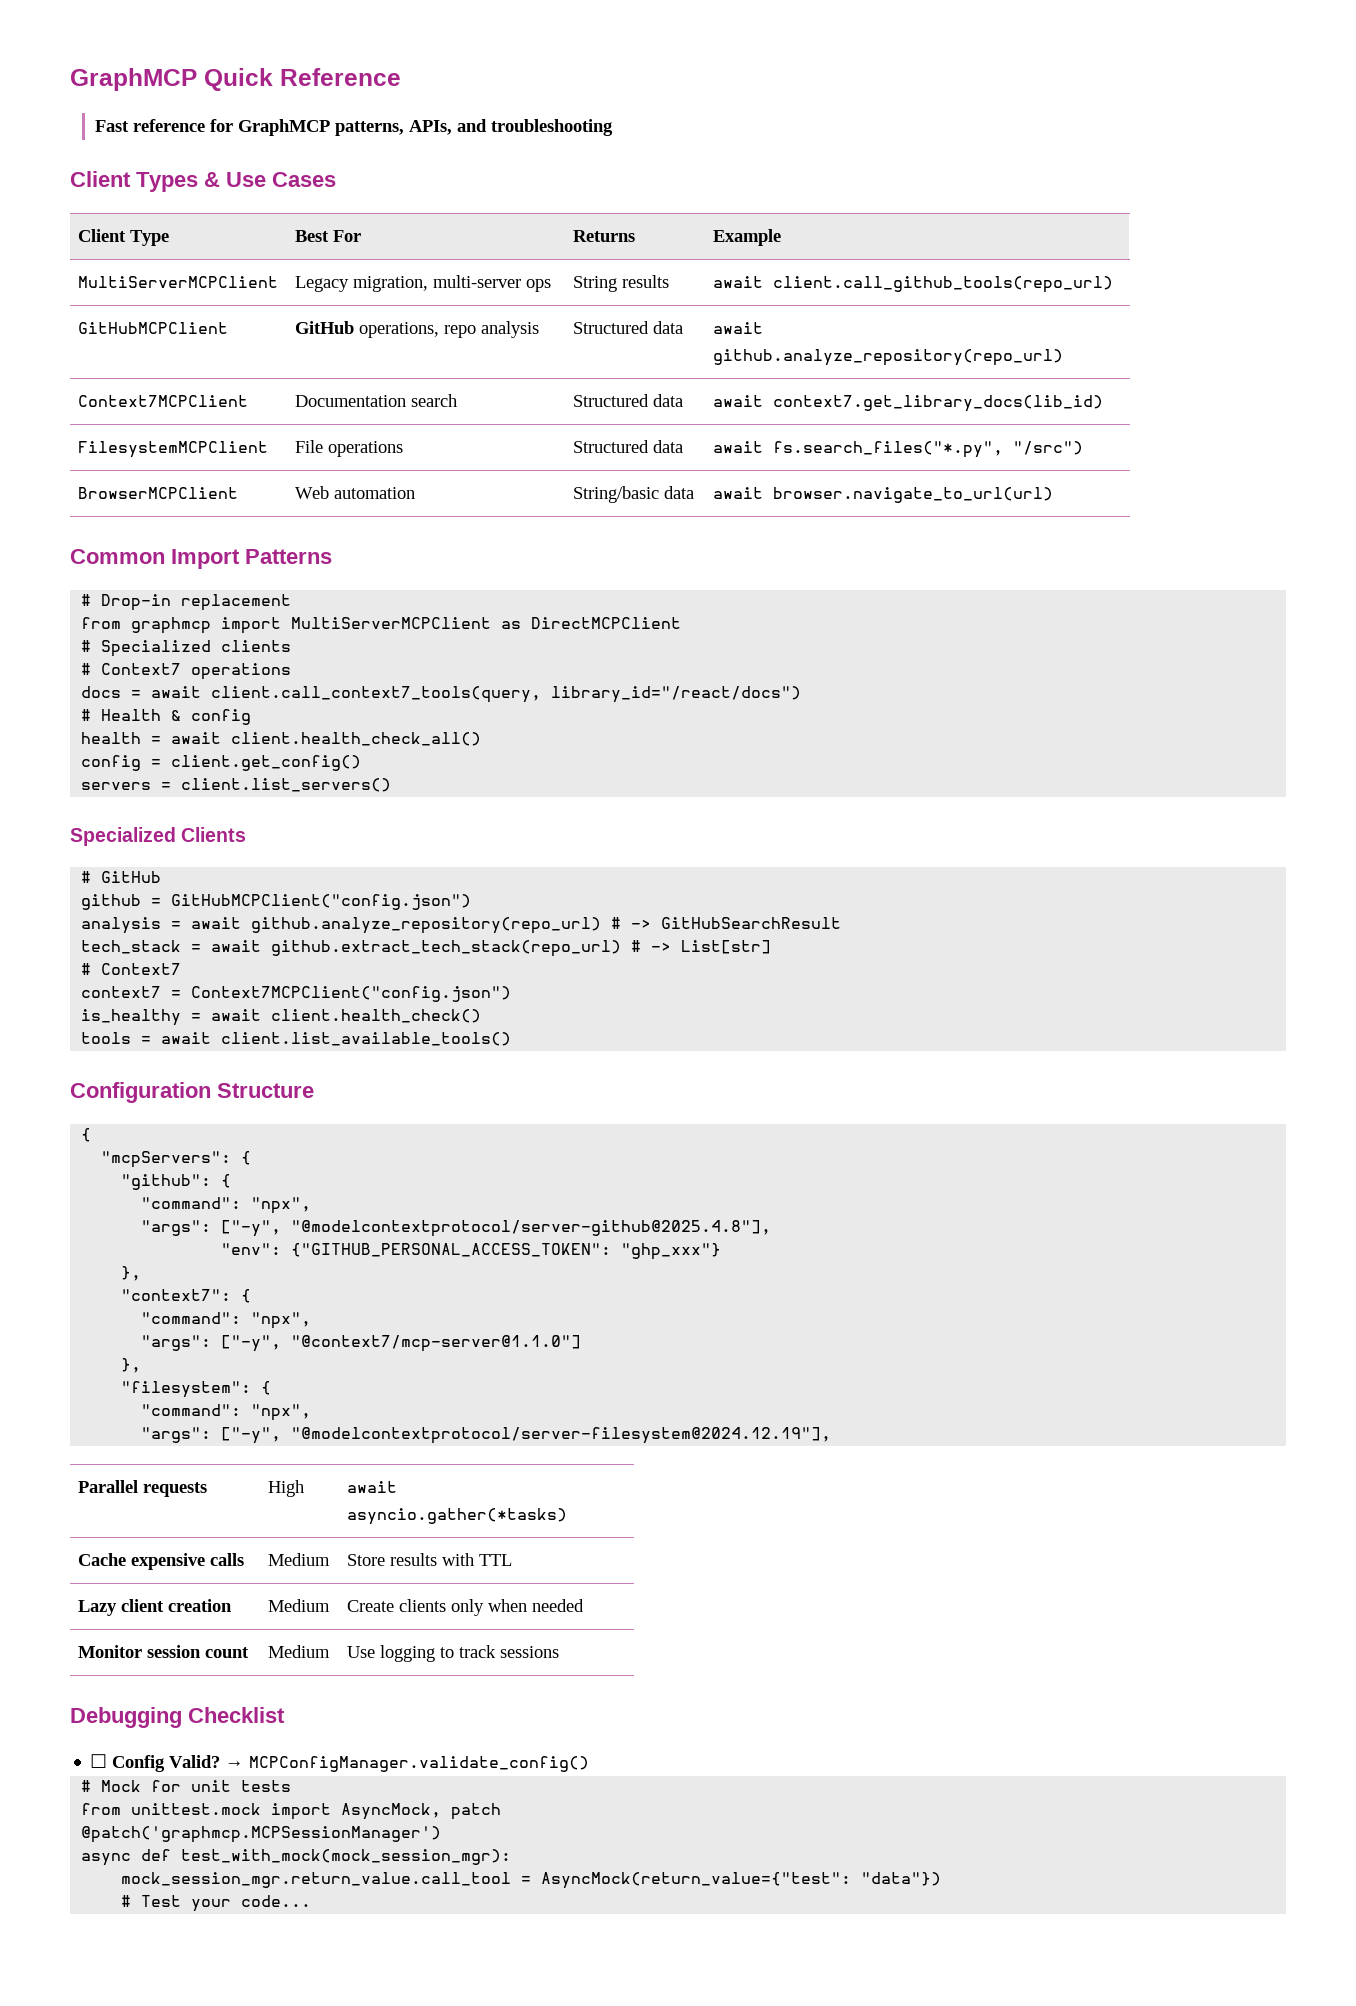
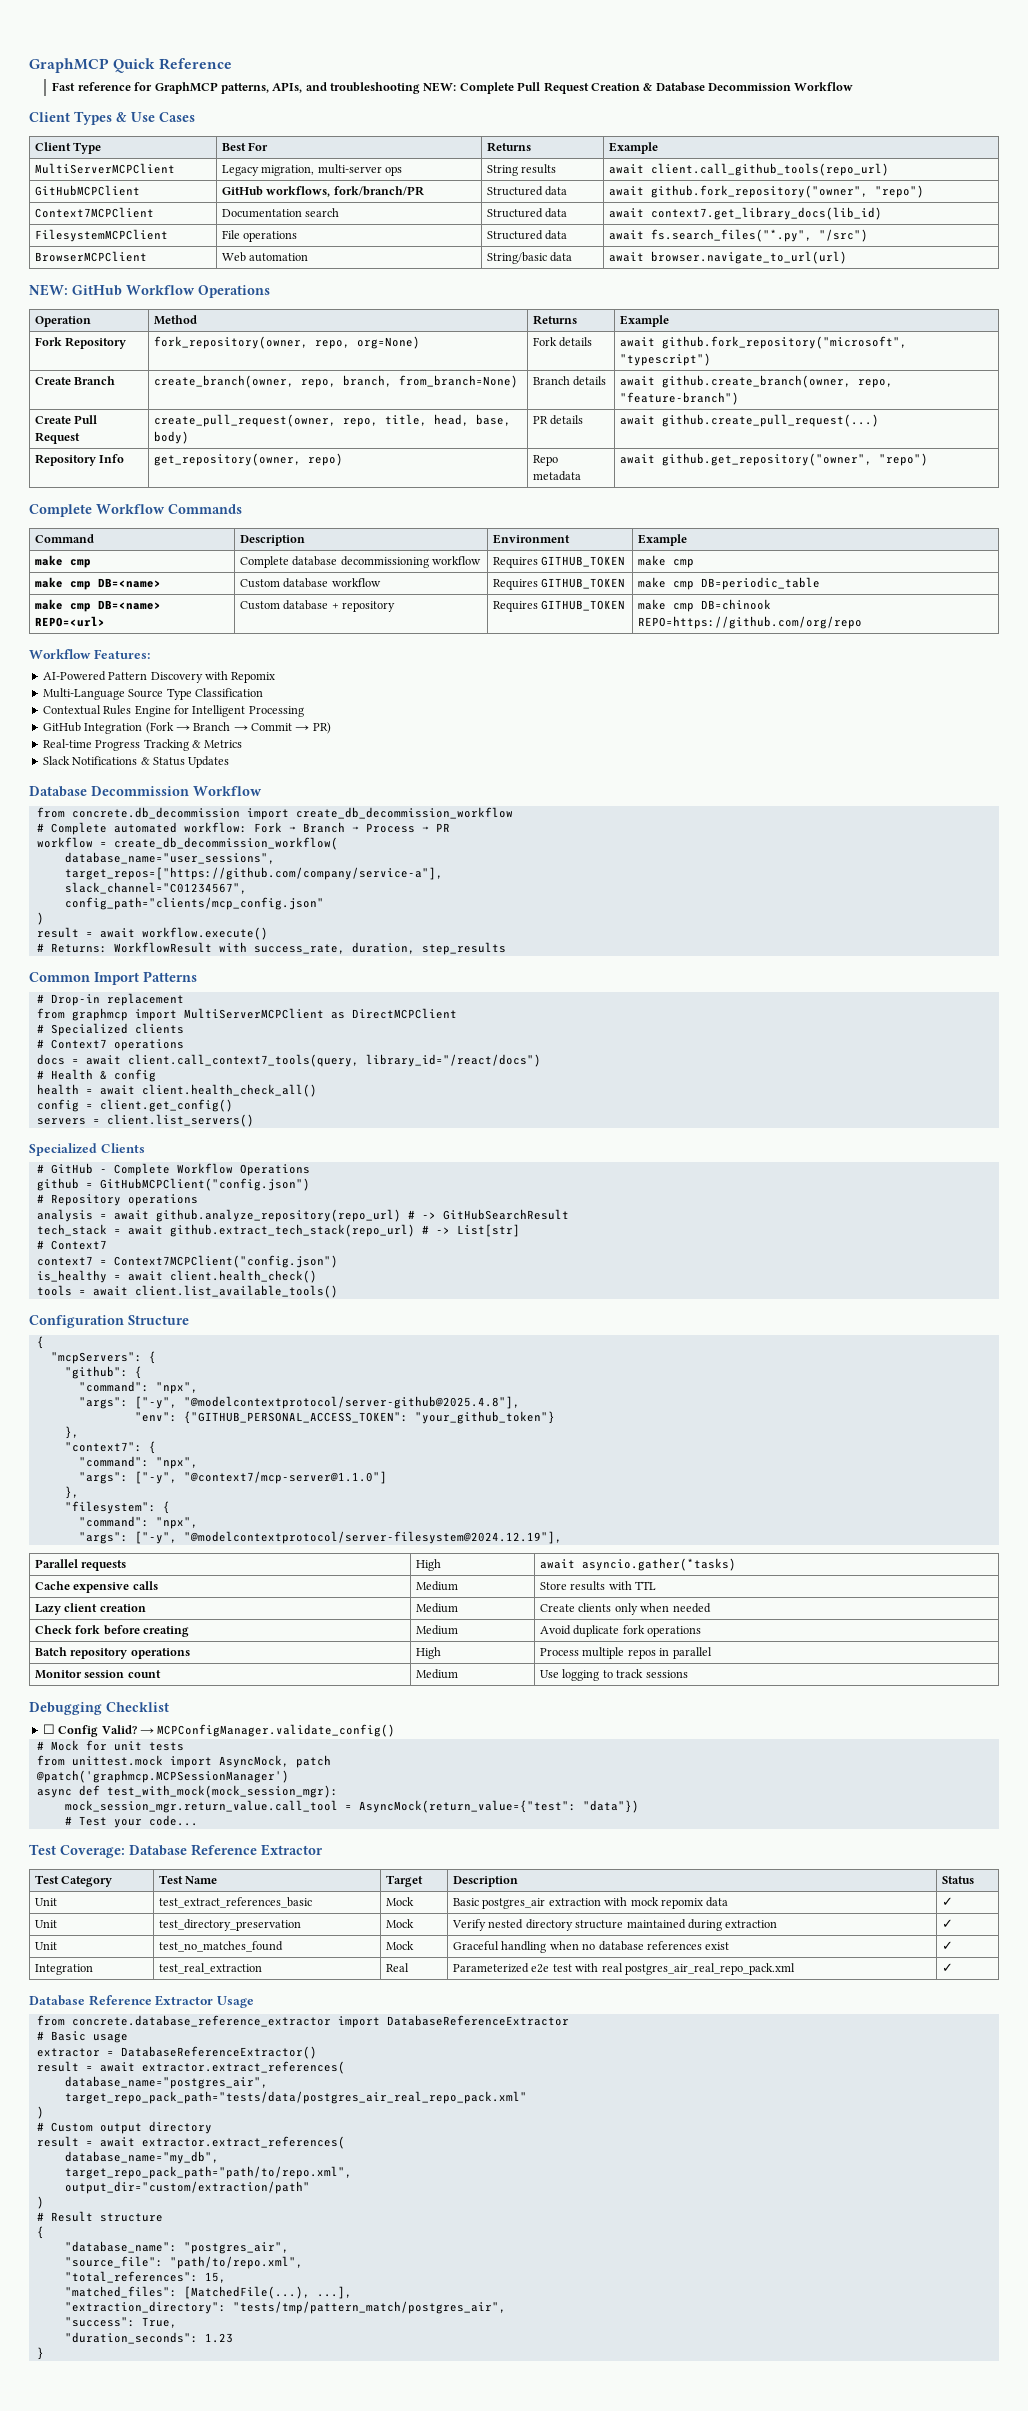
- Fast reference for GraphMCP patterns, APIs, and troubleshooting
+ Fast reference for GraphMCP patterns, APIs, and troubleshooting NEW: Complete Pull Request Creation & Database Decommission Workflow
- GitHubMCPClient | GitHub operations, repo analysis | Structured data | await github.analyze_repository(repo_url)
+ GitHubMCPClient | GitHub workflows, fork/branch/PR | Structured data | await github.fork_repository("owner", "repo")
+ NEW: GitHub Workflow Operations
+ Operation | Method | Returns | Example
+ Fork Repository | fork_repository(owner, repo, org=None) | Fork details | await github.fork_repository("microsoft", "typescript")
+ Create Branch | create_branch(owner, repo, branch, from_branch=None) | Branch details | await github.create_branch(owner, repo, "feature-branch")
+ Create Pull Request | create_pull_request(owner, repo, title, head, base, body) | PR details | await github.create_pull_request(...)
+ Repository Info | get_repository(owner, repo) | Repo metadata | await github.get_repository("owner", "repo")
+ Complete Workflow Commands
+ Command | Description | Environment | Example
+ make cmp | Complete database decommissioning workflow | Requires GITHUB_TOKEN | make cmp
+ make cmp DB=<name> | Custom database workflow | Requires GITHUB_TOKEN | make cmp DB=periodic_table
+ make cmp DB=<name> REPO=<url> | Custom database + repository | Requires GITHUB_TOKEN | make cmp DB=chinook REPO=https://github.com/org/repo
+ Workflow Features:
+ AI-Powered Pattern Discovery with Repomix
+ Multi-Language Source Type Classification
+ Contextual Rules Engine for Intelligent Processing
+ GitHub Integration (Fork → Branch → Commit → PR)
+ Real-time Progress Tracking & Metrics
+ Slack Notifications & Status Updates
+ Database Decommission Workflow
+ from concrete.db_decommission import create_db_decommission_workflow
+ # Complete automated workflow: Fork → Branch → Process → PR
+ workflow = create_db_decommission_workflow(
+ database_name="user_sessions",
+ target_repos=["https://github.com/company/service-a"],
+ slack_channel="C01234567",
+ config_path="clients/mcp_config.json"
+ )
+ result = await workflow.execute()
+ # Returns: WorkflowResult with success_rate, duration, step_results
- # GitHub
+ # GitHub - Complete Workflow Operations
+ # Repository operations
- "env": {"GITHUB_PERSONAL_ACCESS_TOKEN": "ghp_xxx"}
+ "env": {"GITHUB_PERSONAL_ACCESS_TOKEN": "your_github_token"}
+ Check fork before creating | Medium | Avoid duplicate fork operations
+ Batch repository operations | High | Process multiple repos in parallel
+ Test Coverage: Database Reference Extractor
+ Test Category | Test Name | Target | Description | Status
+ Unit | test_extract_references_basic | Mock | Basic postgres_air extraction with mock repomix data | ✓
+ Unit | test_directory_preservation | Mock | Verify nested directory structure maintained during extraction | ✓
+ Unit | test_no_matches_found | Mock | Graceful handling when no database references exist | ✓
+ Integration | test_real_extraction | Real | Parameterized e2e test with real postgres_air_real_repo_pack.xml | ✓
+ Database Reference Extractor Usage
+ from concrete.database_reference_extractor import DatabaseReferenceExtractor
+ # Basic usage
+ extractor = DatabaseReferenceExtractor()
+ result = await extractor.extract_references(
+ database_name="postgres_air",
+ target_repo_pack_path="tests/data/postgres_air_real_repo_pack.xml"
+ )
+ # Custom output directory
+ result = await extractor.extract_references(
+ database_name="my_db",
+ target_repo_pack_path="path/to/repo.xml",
+ output_dir="custom/extraction/path"
+ )
+ # Result structure
+ {
+ "database_name": "postgres_air",
+ "source_file": "path/to/repo.xml",
+ "total_references": 15,
+ "matched_files": [MatchedFile(...), ...],
+ "extraction_directory": "tests/tmp/pattern_match/postgres_air",
+ "success": True,
+ "duration_seconds": 1.23
+ }

